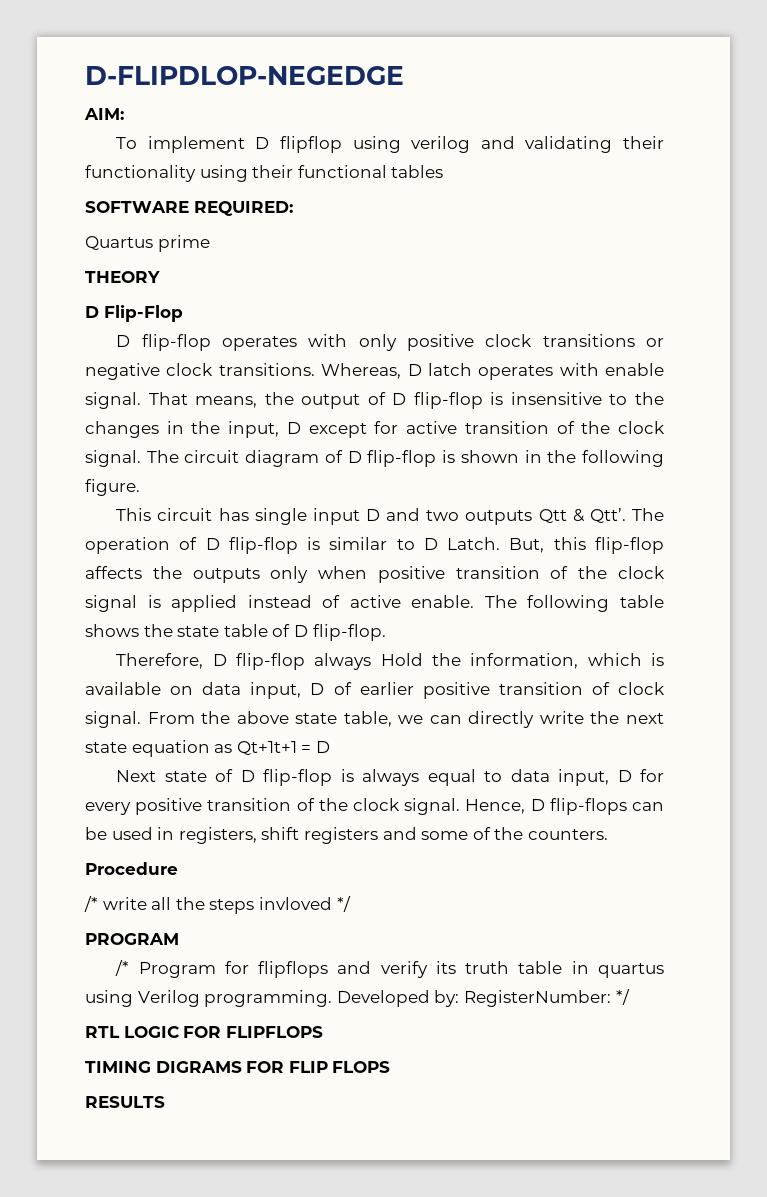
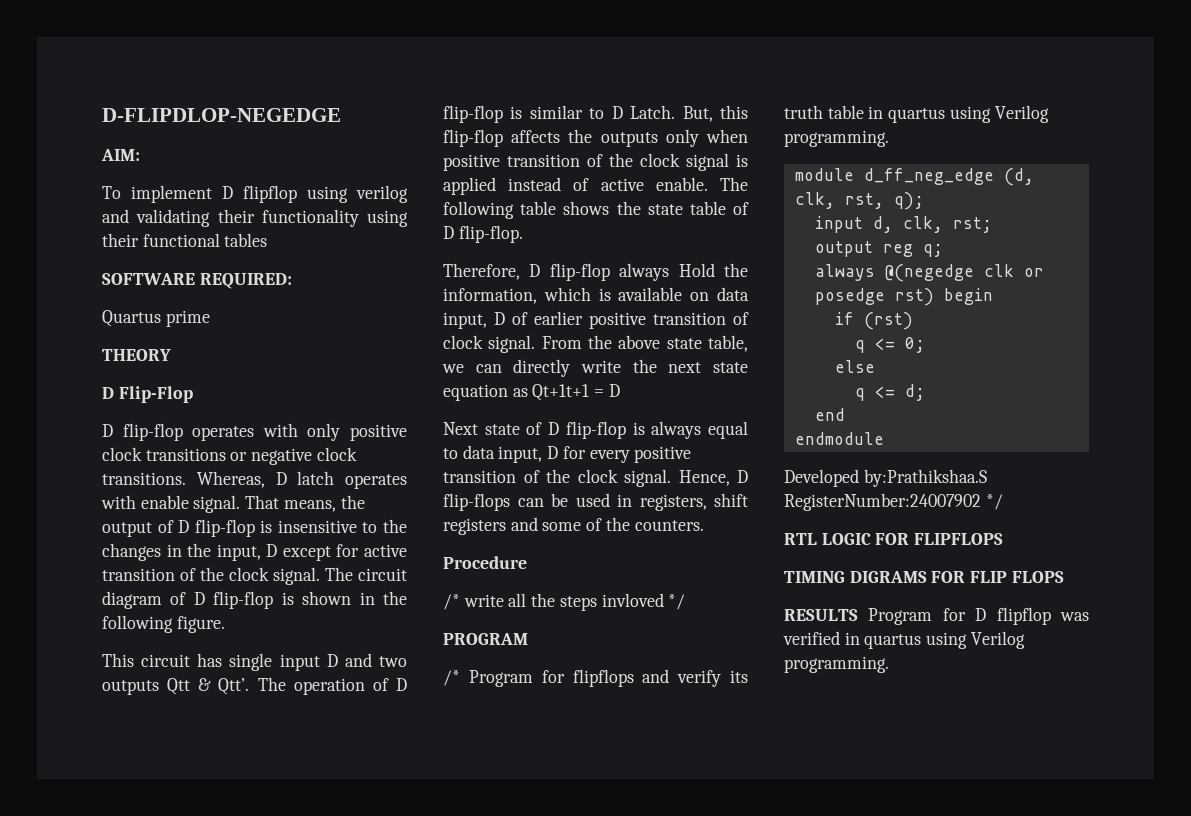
- /* Program for flipflops and verify its truth table in quartus using Verilog programming. Developed by: RegisterNumber: */
+ /* Program for flipflops and verify its truth table in quartus using Verilog programming.
+ module d_ff_neg_edge (d, clk, rst, q);
+ input d, clk, rst;
+ output reg q;
+ always @(negedge clk or posedge rst) begin
+ if (rst)
+ q <= 0;
+ else
+ q <= d;
+ end
+ endmodule
+ Developed by:Prathikshaa.S RegisterNumber:24007902 */
- RESULTS
+ RESULTS Program for D flipflop was verified in quartus using Verilog programming.

